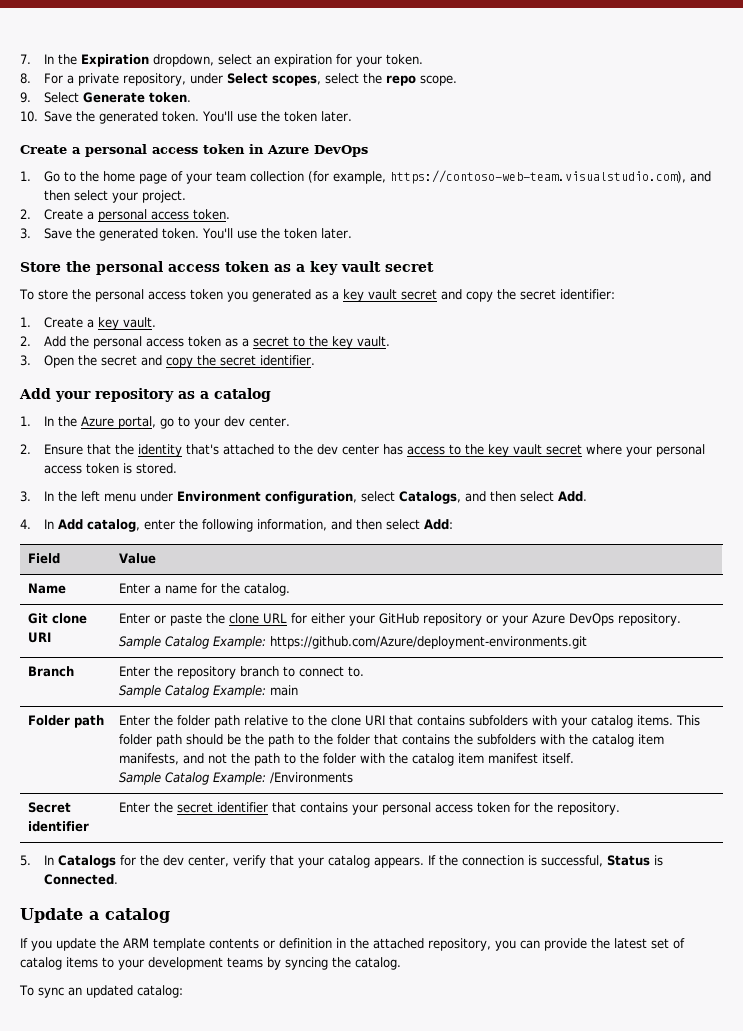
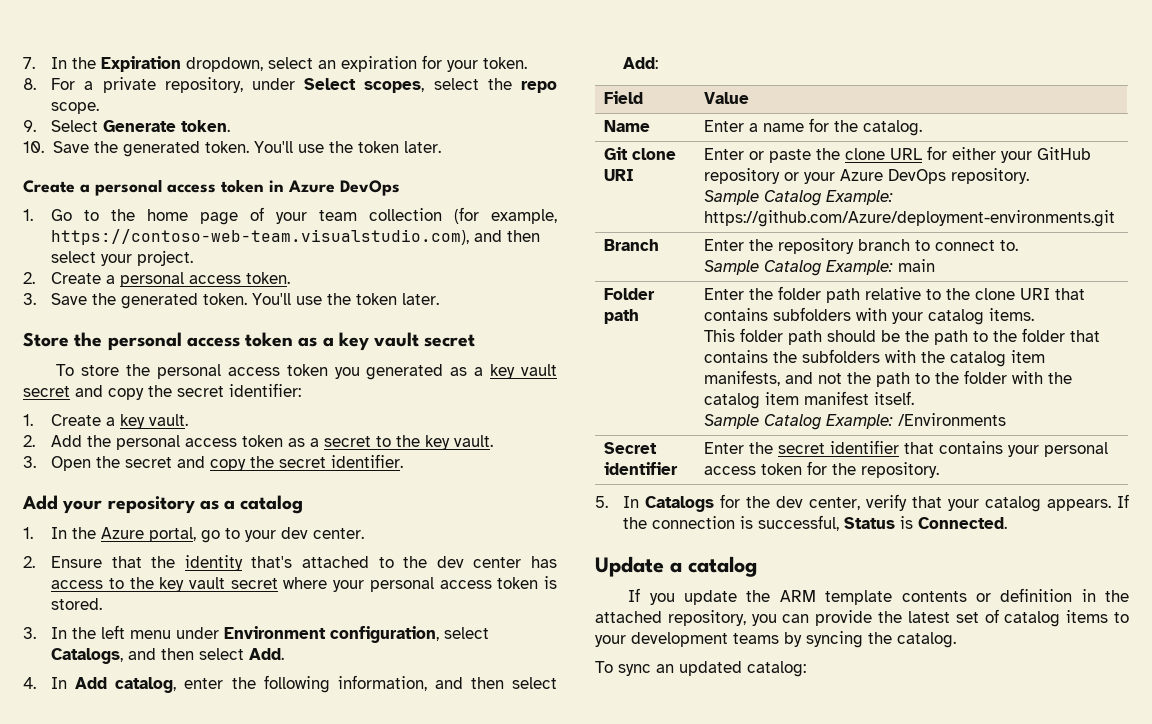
- Enter the folder path relative to the clone URI that contains subfolders with your catalog items. This folder path should be the path to the folder that contains the subfolders with the catalog item manifests, and not the path to the folder with the catalog item manifest itself.
+ Enter the folder path relative to the clone URI that contains subfolders with your catalog items.
+ This folder path should be the path to the folder that contains the subfolders with the catalog item manifests, and not the path to the folder with the catalog item manifest itself.

